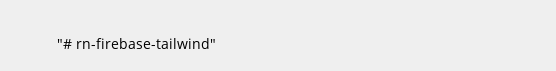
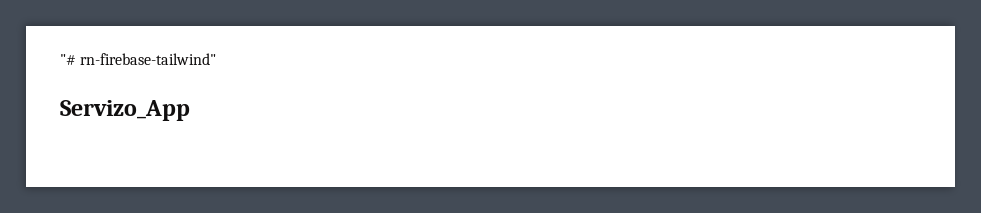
+ Servizo_App

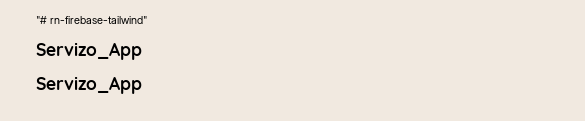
  "# rn-firebase-tailwind"
+ Servizo_App

